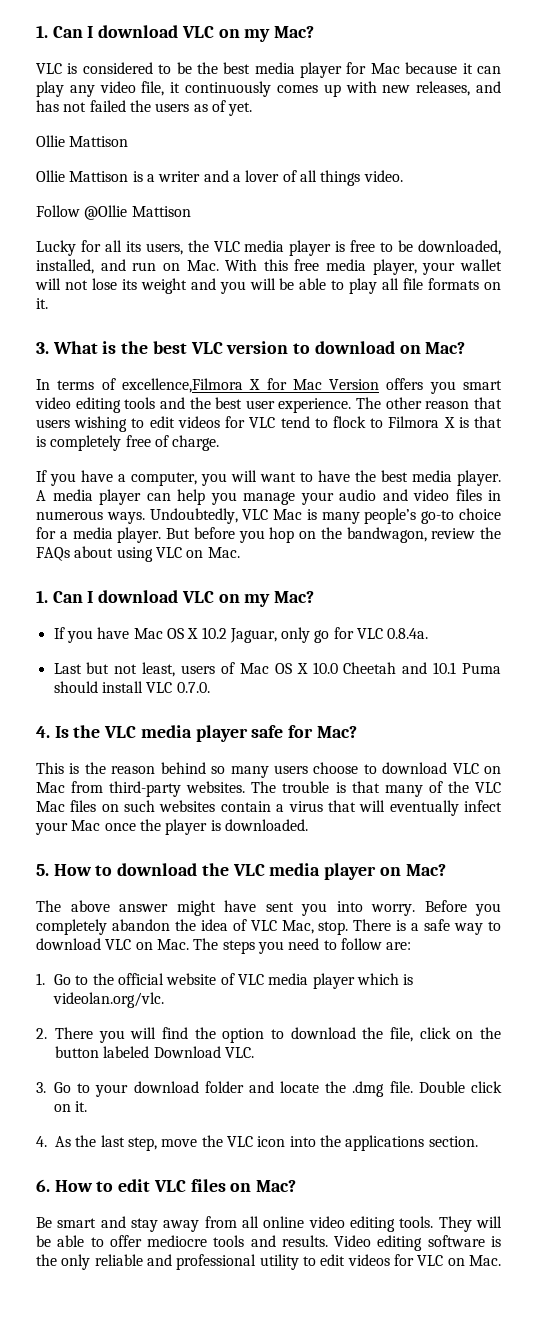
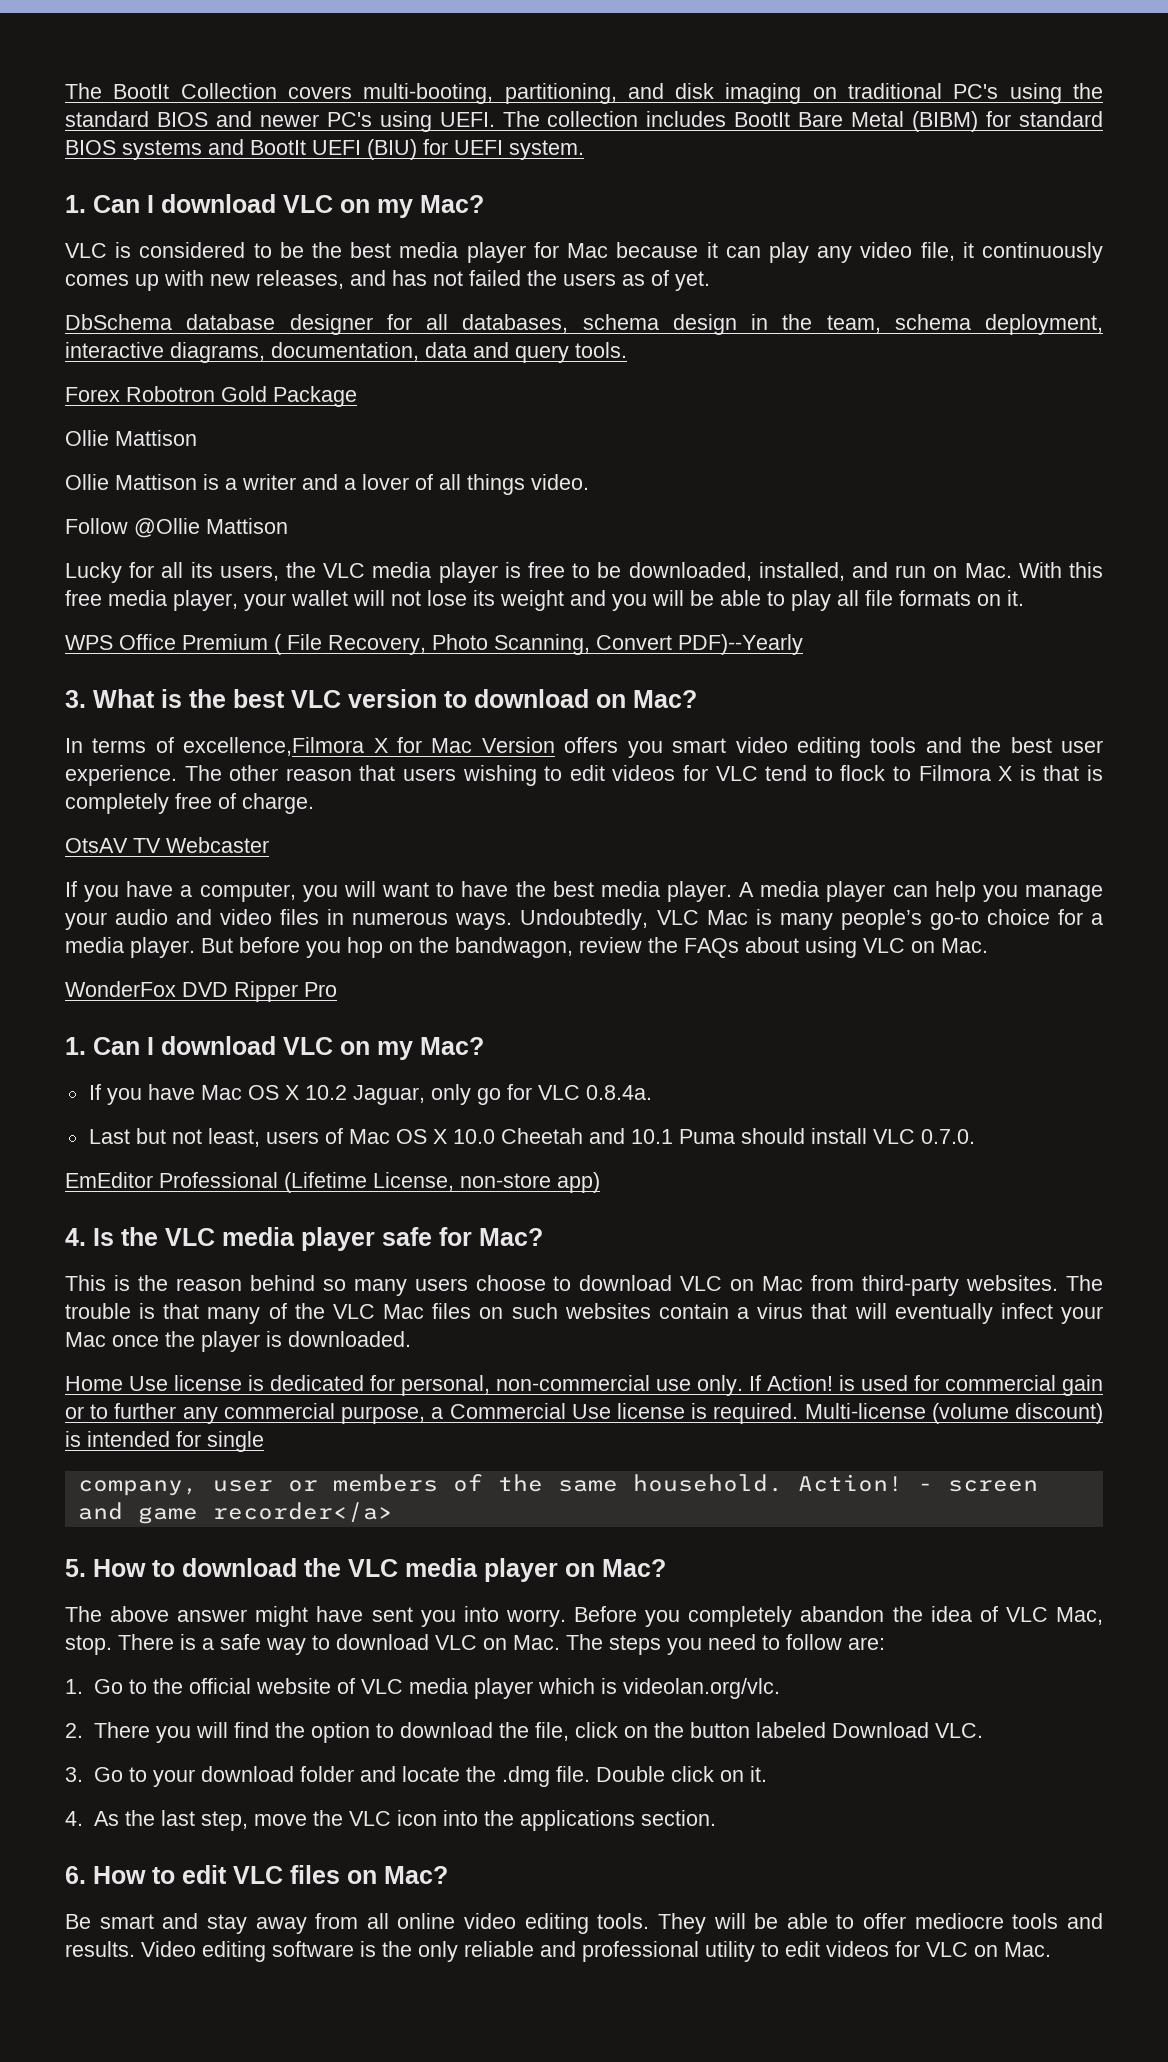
+ The BootIt Collection covers multi-booting, partitioning, and disk imaging on traditional PC's using the standard BIOS and newer PC's using UEFI. The collection includes BootIt Bare Metal (BIBM) for standard BIOS systems and BootIt UEFI (BIU) for UEFI system.
+ DbSchema database designer for all databases, schema design in the team, schema deployment, interactive diagrams, documentation, data and query tools.
+ Forex Robotron Gold Package
+ WPS Office Premium ( File Recovery, Photo Scanning, Convert PDF)--Yearly
+ OtsAV TV Webcaster
+ WonderFox DVD Ripper Pro
+ EmEditor Professional (Lifetime License, non-store app)
+ Home Use license is dedicated for personal, non-commercial use only. If Action! is used for commercial gain or to further any commercial purpose, a Commercial Use license is required. Multi-license (volume discount) is intended for single
+ company, user or members of the same household. Action! - screen and game recorder</a>

